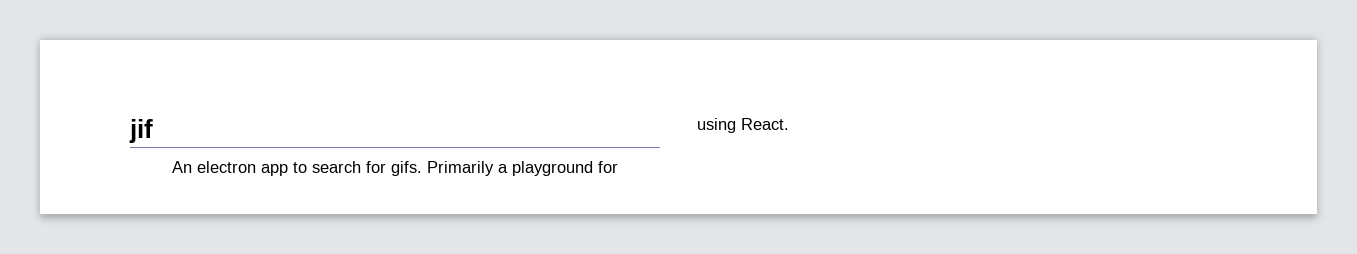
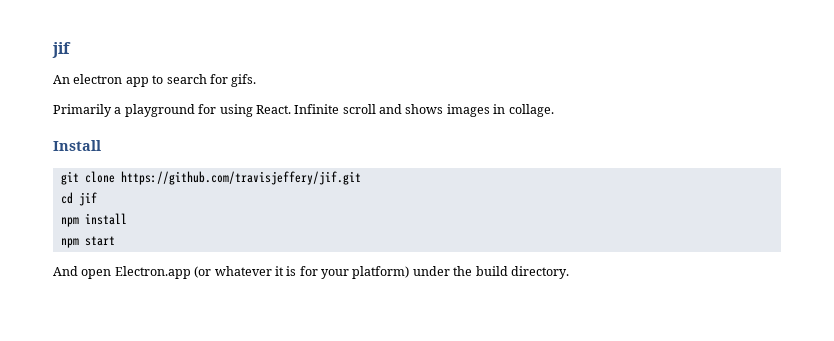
- An electron app to search for gifs. Primarily a playground for using React.
+ An electron app to search for gifs.
+ Primarily a playground for using React.
+ Infinite scroll and shows images in collage.
+ Install
+ git clone https://github.com/travisjeffery/jif.git
+ cd jif
+ npm install
+ npm start
+ And open Electron.app (or whatever it is for your platform) under the build directory.

